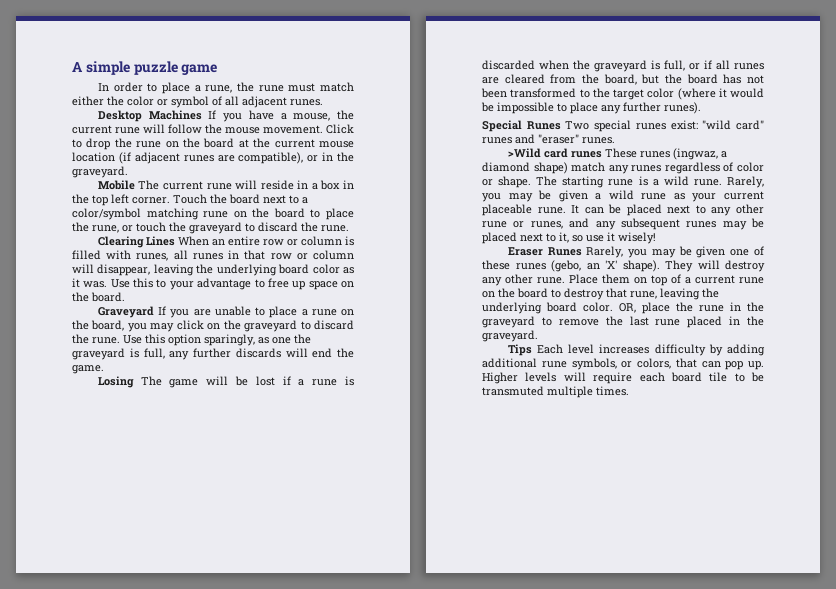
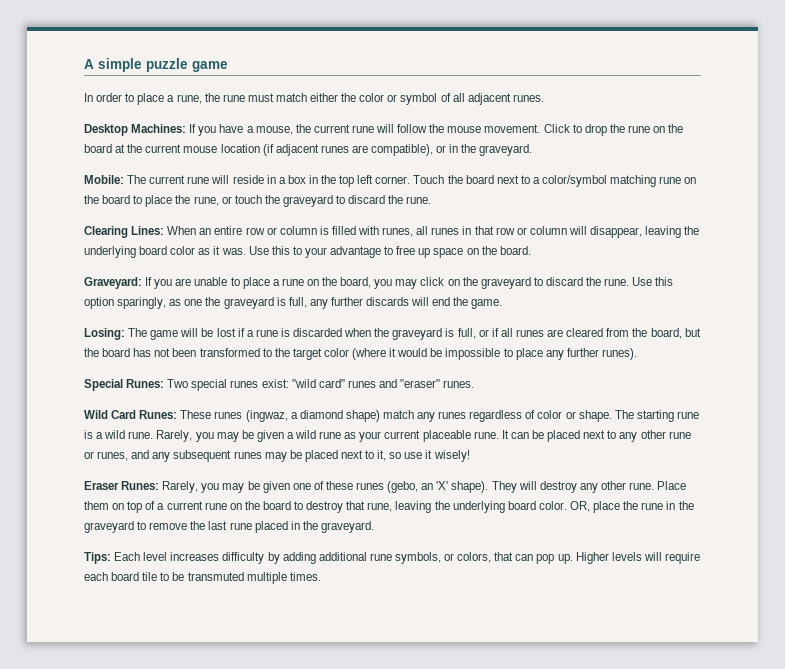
- Desktop Machines If you have a mouse, the current rune will follow the mouse movement.
+ Desktop Machines: If you have a mouse, the current rune will follow the mouse movement.
- Mobile The current rune will reside in a box in the top left corner.
+ Mobile: The current rune will reside in a box in the top left corner.
- Clearing Lines When an entire row or column is filled with runes, all runes in that row or column will disappear, leaving the underlying board color as it was.
+ Clearing Lines: When an entire row or column is filled with runes, all runes in that row or column will disappear, leaving the underlying board color as it was.
- Graveyard If you are unable to place a rune on the board, you may click on the graveyard to discard the rune.
+ Graveyard: If you are unable to place a rune on the board, you may click on the graveyard to discard the rune.
- Losing The game will be lost if a rune is discarded when the graveyard is full, or if all runes are cleared from the board, but the board has not been transformed to the target color (where it would be impossible to place any further runes).
+ Losing: The game will be lost if a rune is discarded when the graveyard is full, or if all runes are cleared from the board, but the board has not been transformed to the target color (where it would be impossible to place any further runes).
- Special Runes Two special runes exist: "wild card" runes and "eraser" runes.
+ Special Runes: Two special runes exist: "wild card" runes and "eraser" runes.
- >Wild card runes These runes (ingwaz, a diamond shape) match any runes regardless of color or shape.
+ Wild Card Runes: These runes (ingwaz, a diamond shape) match any runes regardless of color or shape.
- Eraser Runes Rarely, you may be given one of these runes (gebo, an 'X' shape).
+ Eraser Runes: Rarely, you may be given one of these runes (gebo, an 'X' shape).
- Tips Each level increases difficulty by adding additional rune symbols, or colors, that can pop up.
+ Tips: Each level increases difficulty by adding additional rune symbols, or colors, that can pop up.

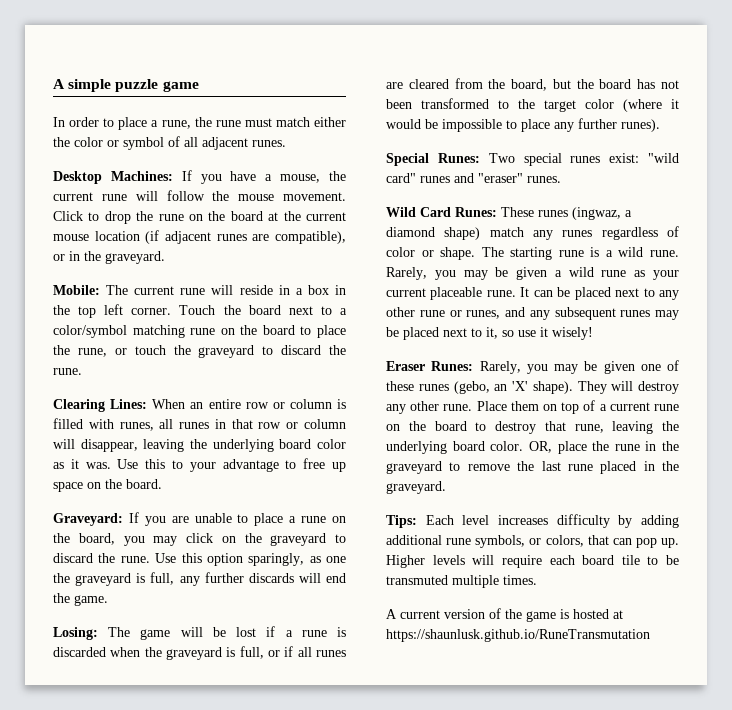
+ A current version of the game is hosted at https://shaunlusk.github.io/RuneTransmutation

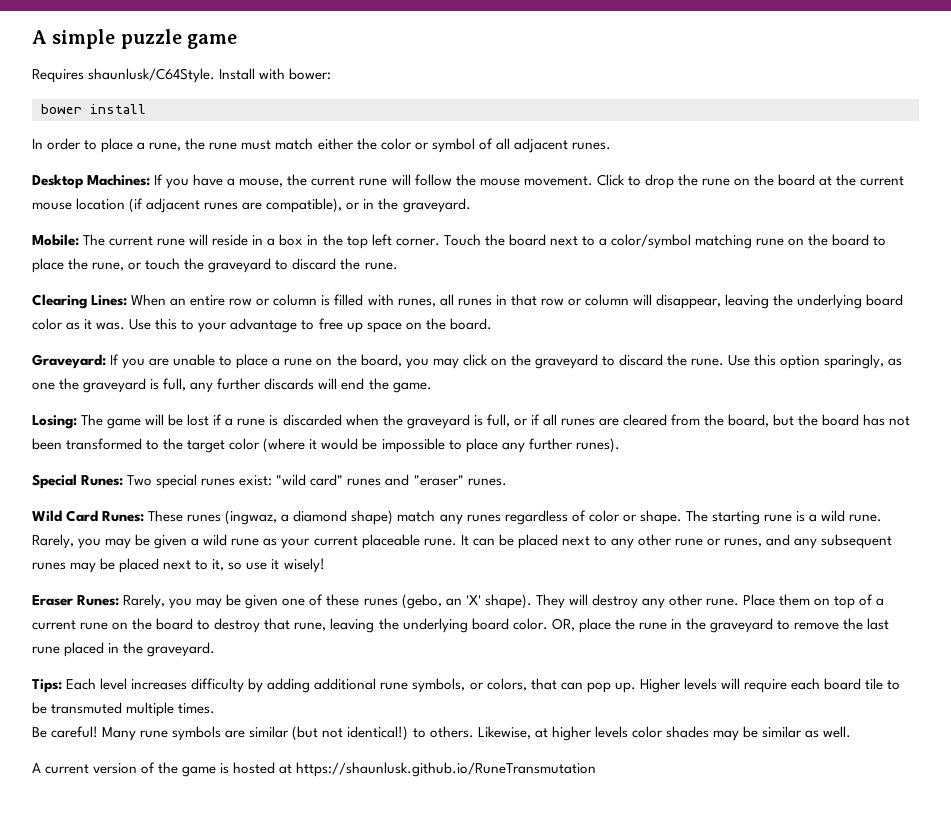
+ Requires shaunlusk/C64Style. Install with bower:
+ bower install
+ Be careful! Many rune symbols are similar (but not identical!) to others. Likewise, at higher levels color shades may be similar as well.

